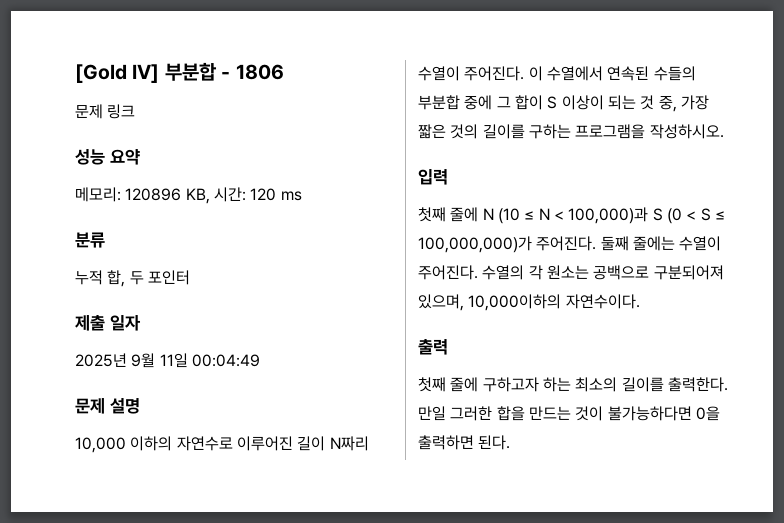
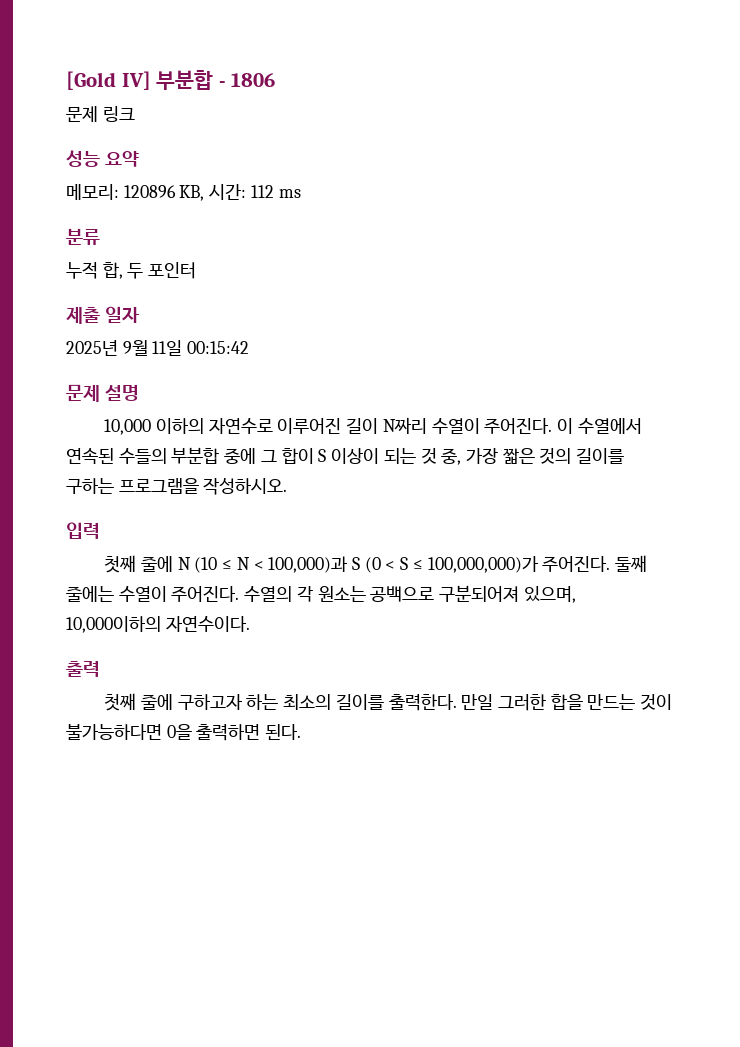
- 메모리: 120896 KB, 시간: 120 ms
+ 메모리: 120896 KB, 시간: 112 ms
- 2025년 9월 11일 00:04:49
+ 2025년 9월 11일 00:15:42

